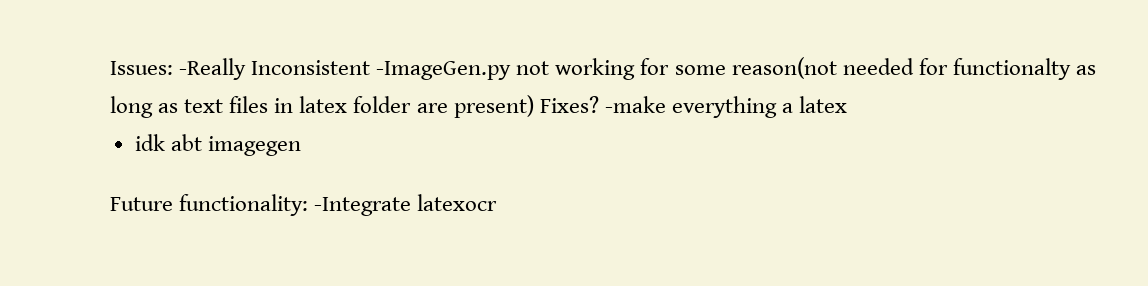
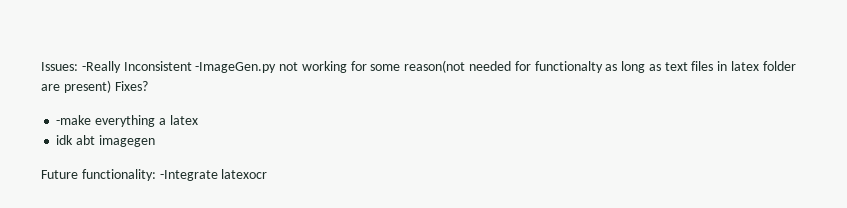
- Issues: -Really Inconsistent -ImageGen.py not working for some reason(not needed for functionalty as long as text files in latex folder are present) Fixes? -make everything a latex
+ Issues: -Really Inconsistent -ImageGen.py not working for some reason(not needed for functionalty as long as text files in latex folder are present) Fixes?
+ -make everything a latex

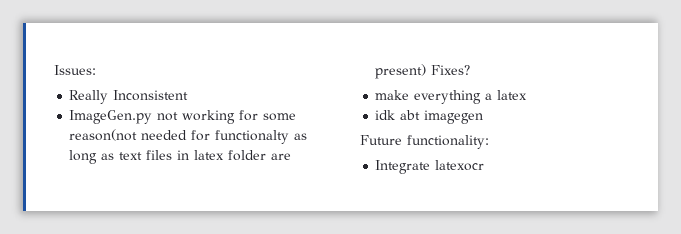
- Issues: -Really Inconsistent -ImageGen.py not working for some reason(not needed for functionalty as long as text files in latex folder are present) Fixes?
+ Issues:
+ Really Inconsistent
+ ImageGen.py not working for some reason(not needed for functionalty as long as text files in latex folder are present) Fixes?
- -make everything a latex
+ make everything a latex
- Future functionality: -Integrate latexocr
+ Future functionality:
+ Integrate latexocr

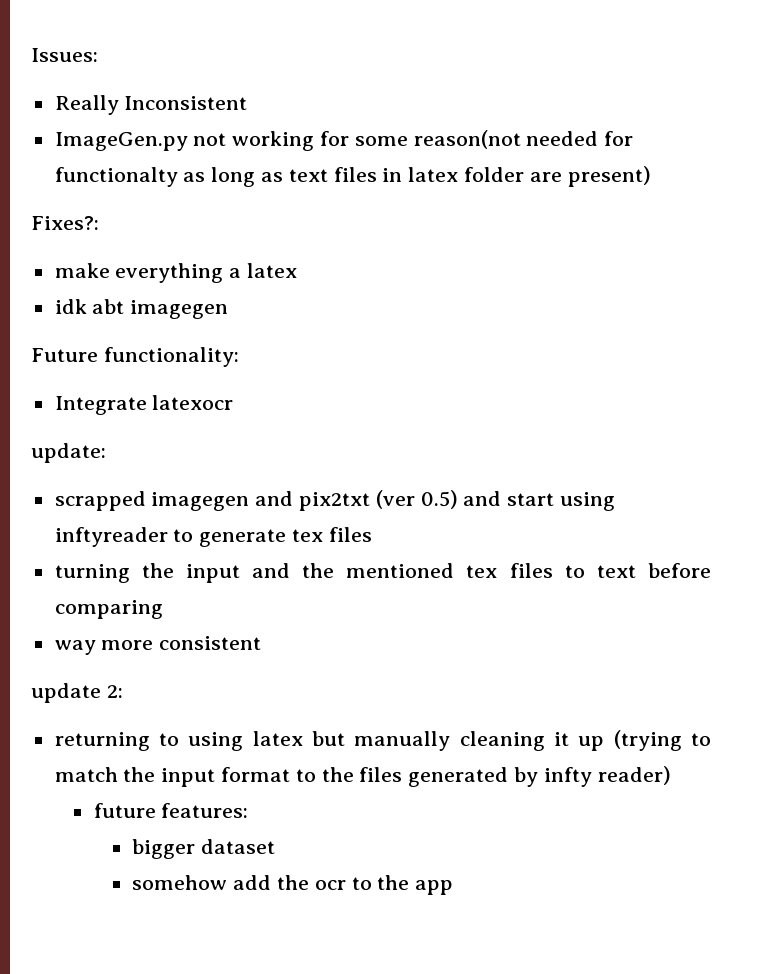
- ImageGen.py not working for some reason(not needed for functionalty as long as text files in latex folder are present) Fixes?
+ ImageGen.py not working for some reason(not needed for functionalty as long as text files in latex folder are present)
+ Fixes?:
+ update:
+ scrapped imagegen and pix2txt (ver 0.5) and start using inftyreader to generate tex files
+ turning the input and the mentioned tex files to text before comparing
+ way more consistent
+ update 2:
+ returning to using latex but manually cleaning it up (trying to match the input format to the files generated by infty reader)
+ future features:
+ bigger dataset
+ somehow add the ocr to the app

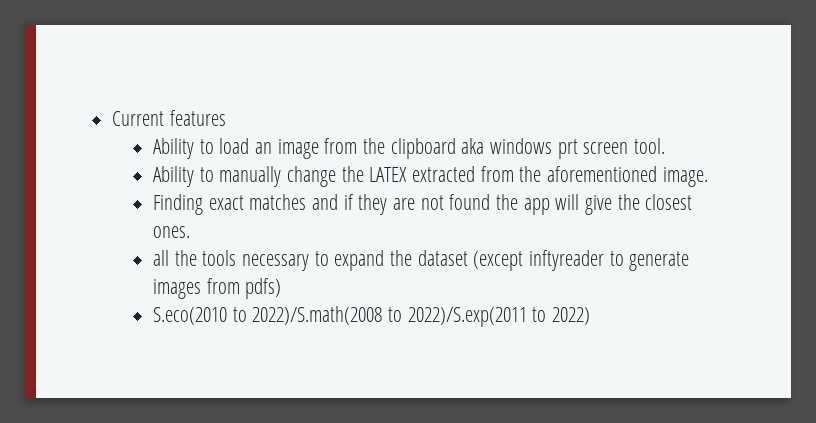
- Issues:
- Really Inconsistent
- ImageGen.py not working for some reason(not needed for functionalty as long as text files in latex folder are present)
- Fixes?:
- make everything a latex
- idk abt imagegen
- Future functionality:
- Integrate latexocr
- update:
- scrapped imagegen and pix2txt (ver 0.5) and start using inftyreader to generate tex files
- turning the input and the mentioned tex files to text before comparing
- way more consistent
- update 2:
- returning to using latex but manually cleaning it up (trying to match the input format to the files generated by infty reader)
- future features:
- bigger dataset
- somehow add the ocr to the app
+ Current features
+ Ability to load an image from the clipboard aka windows prt screen tool.
+ Ability to manually change the LATEX extracted from the aforementioned image.
+ Finding exact matches and if they are not found the app will give the closest ones.
+ all the tools necessary to expand the dataset (except inftyreader to generate images from pdfs)
+ S.eco(2010 to 2022)/S.math(2008 to 2022)/S.exp(2011 to 2022)

